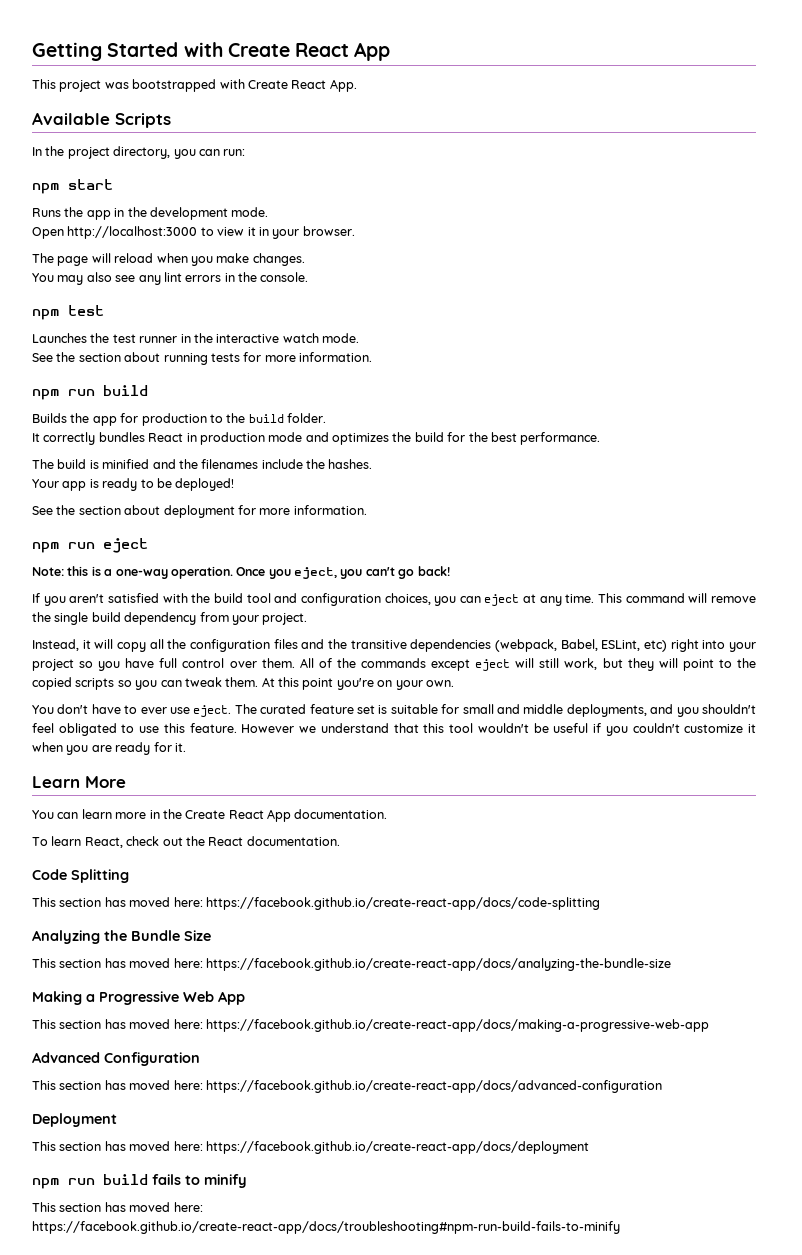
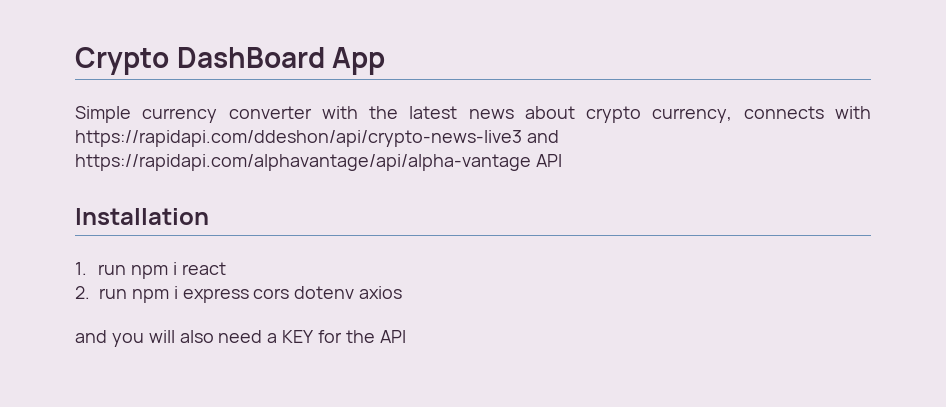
- Getting Started with Create React App
- This project was bootstrapped with Create React App.
- Available Scripts
- In the project directory, you can run:
- npm start
- Runs the app in the development mode.
- Open http://localhost:3000 to view it in your browser.
- The page will reload when you make changes.
- You may also see any lint errors in the console.
- npm test
- Launches the test runner in the interactive watch mode.
- See the section about running tests for more information.
- npm run build
- Builds the app for production to the build folder.
- It correctly bundles React in production mode and optimizes the build for the best performance.
- The build is minified and the filenames include the hashes.
- Your app is ready to be deployed!
- See the section about deployment for more information.
- npm run eject
- Note: this is a one-way operation. Once you eject, you can't go back!
- If you aren't satisfied with the build tool and configuration choices, you can eject at any time. This command will remove the single build dependency from your project.
- Instead, it will copy all the configuration files and the transitive dependencies (webpack, Babel, ESLint, etc) right into your project so you have full control over them. All of the commands except eject will still work, but they will point to the copied scripts so you can tweak them. At this point you're on your own.
- You don't have to ever use eject. The curated feature set is suitable for small and middle deployments, and you shouldn't feel obligated to use this feature. However we understand that this tool wouldn't be useful if you couldn't customize it when you are ready for it.
- Learn More
- You can learn more in the Create React App documentation.
- To learn React, check out the React documentation.
- Code Splitting
- This section has moved here: https://facebook.github.io/create-react-app/docs/code-splitting
- Analyzing the Bundle Size
- This section has moved here: https://facebook.github.io/create-react-app/docs/analyzing-the-bundle-size
- Making a Progressive Web App
- This section has moved here: https://facebook.github.io/create-react-app/docs/making-a-progressive-web-app
- Advanced Configuration
- This section has moved here: https://facebook.github.io/create-react-app/docs/advanced-configuration
- Deployment
- This section has moved here: https://facebook.github.io/create-react-app/docs/deployment
- npm run build fails to minify
- This section has moved here: https://facebook.github.io/create-react-app/docs/troubleshooting#npm-run-build-fails-to-minify
+ Crypto DashBoard App
+ Simple currency converter with the latest news about crypto currency, connects with https://rapidapi.com/ddeshon/api/crypto-news-live3 and https://rapidapi.com/alphavantage/api/alpha-vantage API
+ Installation
+ 1. run npm i react
+ 2. run npm i express cors dotenv axios
+ and you will also need a KEY for the API

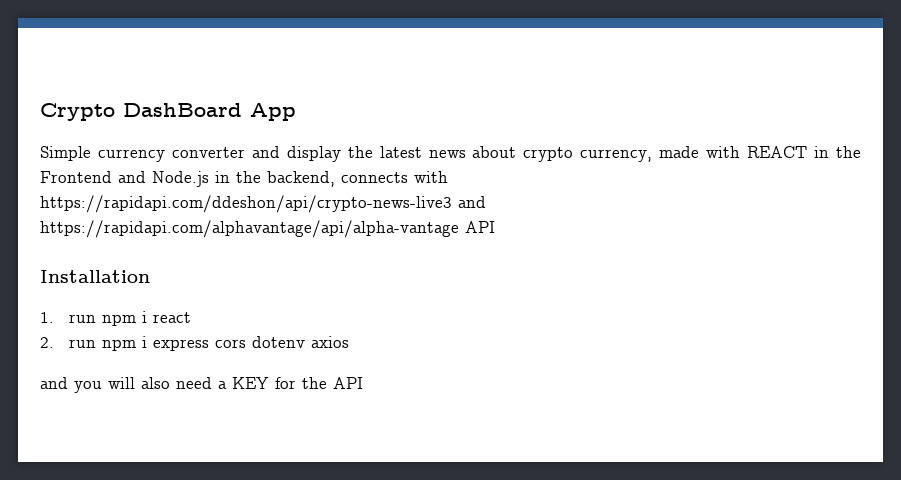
- Simple currency converter with the latest news about crypto currency, connects with https://rapidapi.com/ddeshon/api/crypto-news-live3 and https://rapidapi.com/alphavantage/api/alpha-vantage API
+ Simple currency converter and display the latest news about crypto currency, made with REACT in the Frontend and Node.js in the backend, connects with https://rapidapi.com/ddeshon/api/crypto-news-live3 and https://rapidapi.com/alphavantage/api/alpha-vantage API

